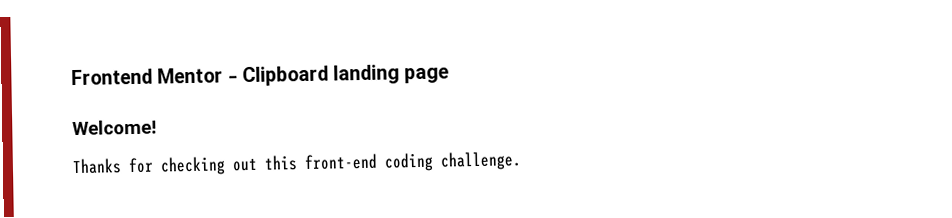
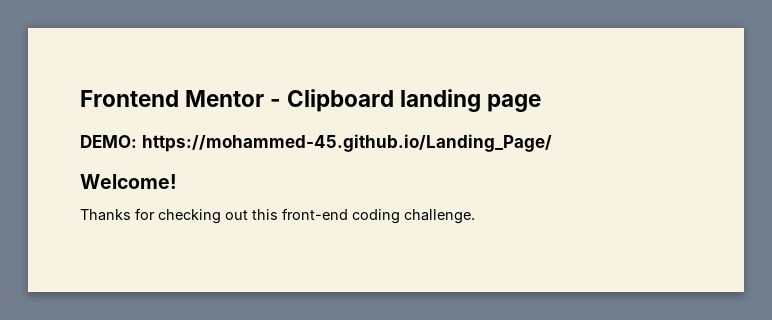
+ DEMO: https://mohammed-45.github.io/Landing_Page/

